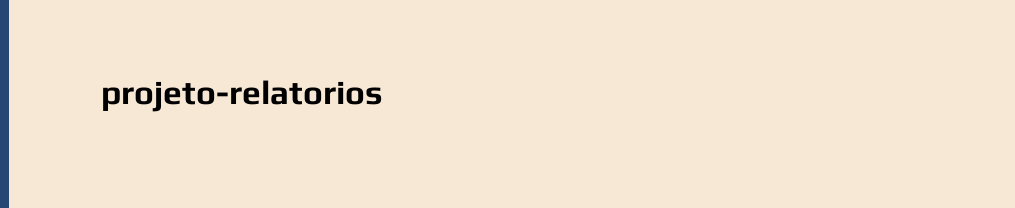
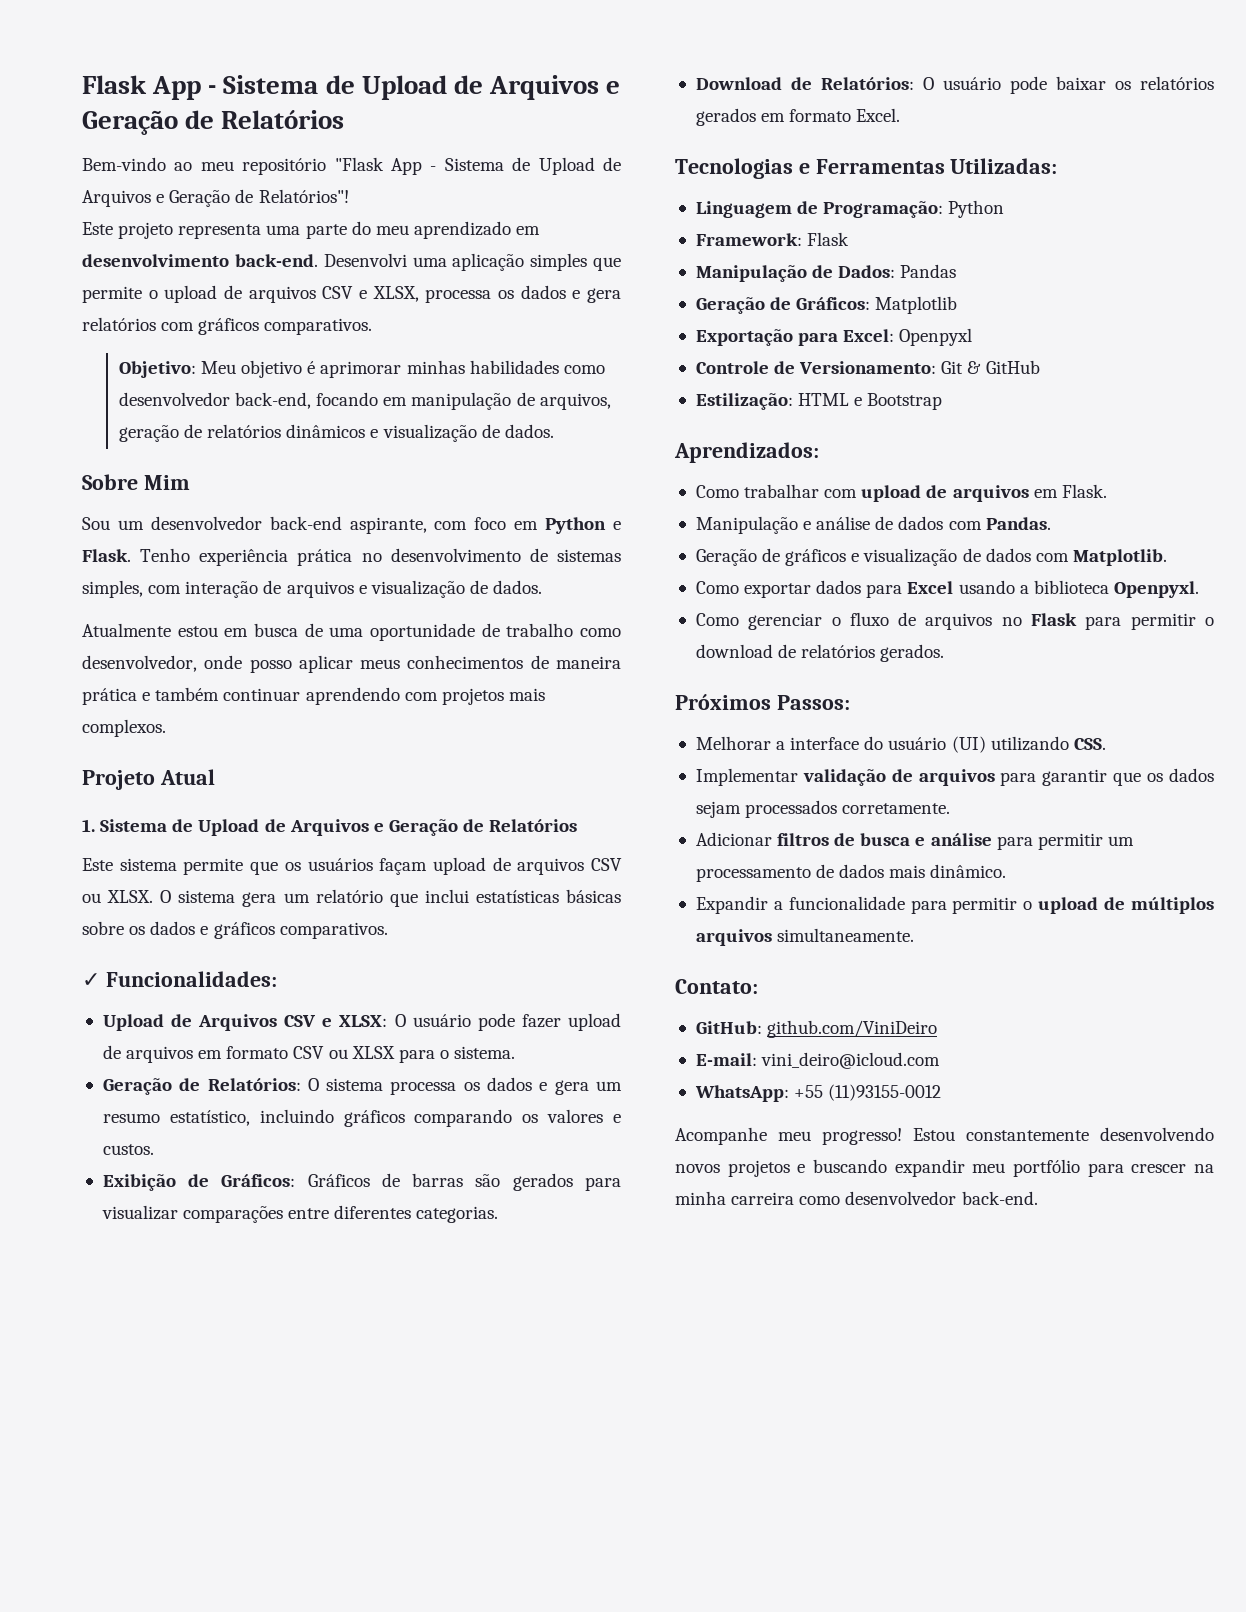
- projeto-relatorios
+ Flask App - Sistema de Upload de Arquivos e Geração de Relatórios
+ Bem-vindo ao meu repositório "Flask App - Sistema de Upload de Arquivos e Geração de Relatórios"!
+ Este projeto representa uma parte do meu aprendizado em desenvolvimento back-end. Desenvolvi uma aplicação simples que permite o upload de arquivos CSV e XLSX, processa os dados e gera relatórios com gráficos comparativos.
+ Objetivo: Meu objetivo é aprimorar minhas habilidades como desenvolvedor back-end, focando em manipulação de arquivos, geração de relatórios dinâmicos e visualização de dados.
+ Sobre Mim
+ Sou um desenvolvedor back-end aspirante, com foco em Python e Flask. Tenho experiência prática no desenvolvimento de sistemas simples, com interação de arquivos e visualização de dados.
+ Atualmente estou em busca de uma oportunidade de trabalho como desenvolvedor, onde posso aplicar meus conhecimentos de maneira prática e também continuar aprendendo com projetos mais complexos.
+ Projeto Atual
+ 1. Sistema de Upload de Arquivos e Geração de Relatórios
+ Este sistema permite que os usuários façam upload de arquivos CSV ou XLSX. O sistema gera um relatório que inclui estatísticas básicas sobre os dados e gráficos comparativos.
+ ✓ Funcionalidades:
+ Upload de Arquivos CSV e XLSX: O usuário pode fazer upload de arquivos em formato CSV ou XLSX para o sistema.
+ Geração de Relatórios: O sistema processa os dados e gera um resumo estatístico, incluindo gráficos comparando os valores e custos.
+ Exibição de Gráficos: Gráficos de barras são gerados para visualizar comparações entre diferentes categorias.
+ Download de Relatórios: O usuário pode baixar os relatórios gerados em formato Excel.
+ Tecnologias e Ferramentas Utilizadas:
+ Linguagem de Programação: Python
+ Framework: Flask
+ Manipulação de Dados: Pandas
+ Geração de Gráficos: Matplotlib
+ Exportação para Excel: Openpyxl
+ Controle de Versionamento: Git & GitHub
+ Estilização: HTML e Bootstrap
+ Aprendizados:
+ Como trabalhar com upload de arquivos em Flask.
+ Manipulação e análise de dados com Pandas.
+ Geração de gráficos e visualização de dados com Matplotlib.
+ Como exportar dados para Excel usando a biblioteca Openpyxl.
+ Como gerenciar o fluxo de arquivos no Flask para permitir o download de relatórios gerados.
+ Próximos Passos:
+ Melhorar a interface do usuário (UI) utilizando CSS.
+ Implementar validação de arquivos para garantir que os dados sejam processados corretamente.
+ Adicionar filtros de busca e análise para permitir um processamento de dados mais dinâmico.
+ Expandir a funcionalidade para permitir o upload de múltiplos arquivos simultaneamente.
+ Contato:
+ GitHub: github.com/ViniDeiro
+ E-mail: vini_deiro@icloud.com
+ WhatsApp: +55 (11)93155-0012
+ Acompanhe meu progresso! Estou constantemente desenvolvendo novos projetos e buscando expandir meu portfólio para crescer na minha carreira como desenvolvedor back-end.

